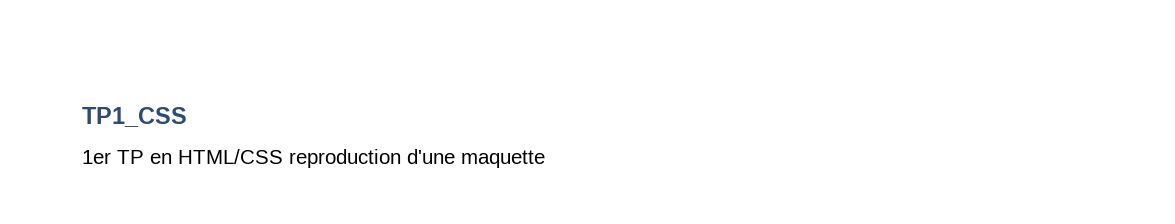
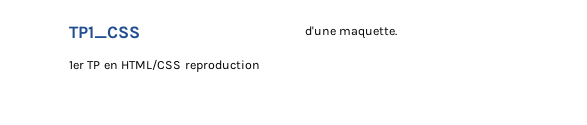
- 1er TP en HTML/CSS reproduction d'une maquette
+ 1er TP en HTML/CSS reproduction d'une maquette.

